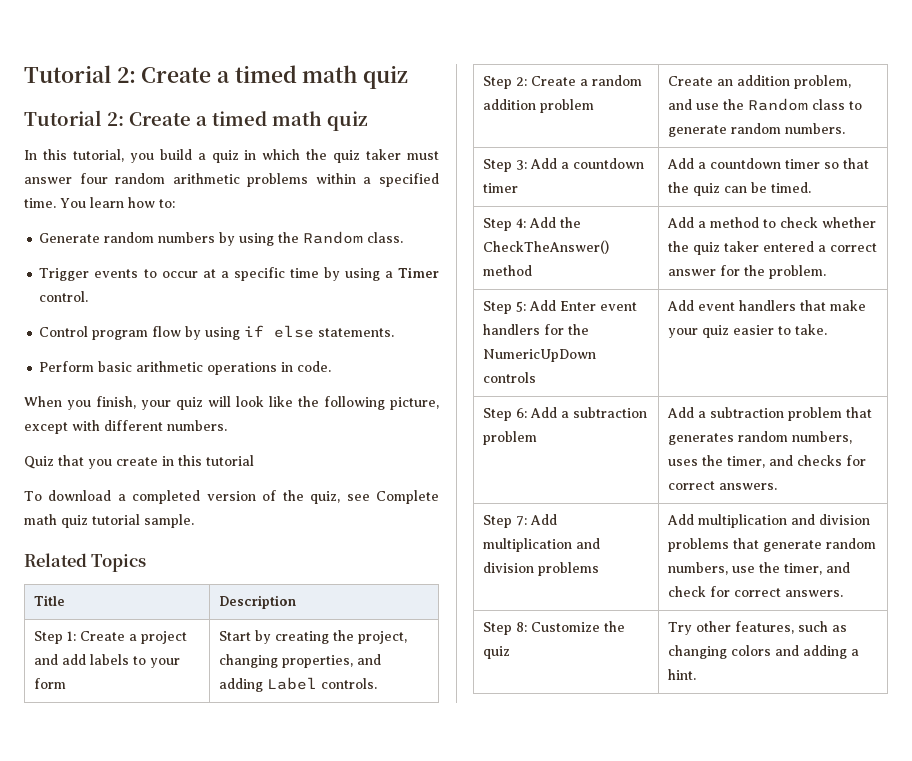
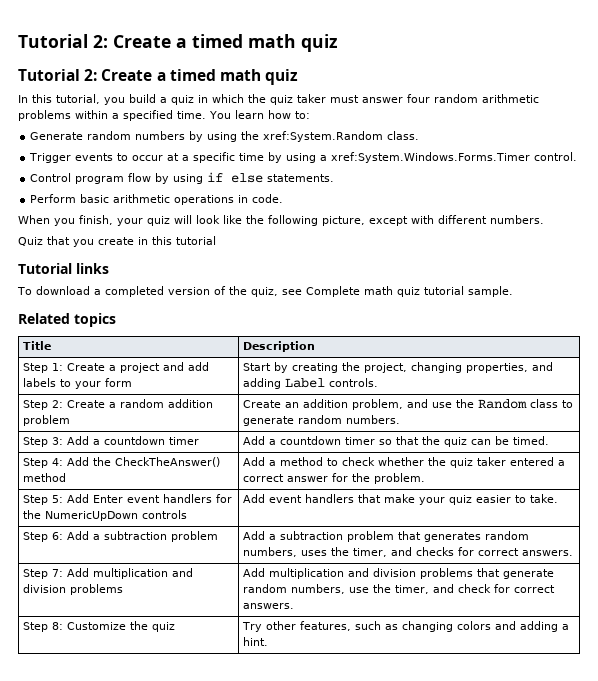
- Generate random numbers by using the Random class.
+ Generate random numbers by using the xref:System.Random class.
- Trigger events to occur at a specific time by using a Timer control.
+ Trigger events to occur at a specific time by using a xref:System.Windows.Forms.Timer control.
+ Tutorial links
- Related Topics
+ Related topics

